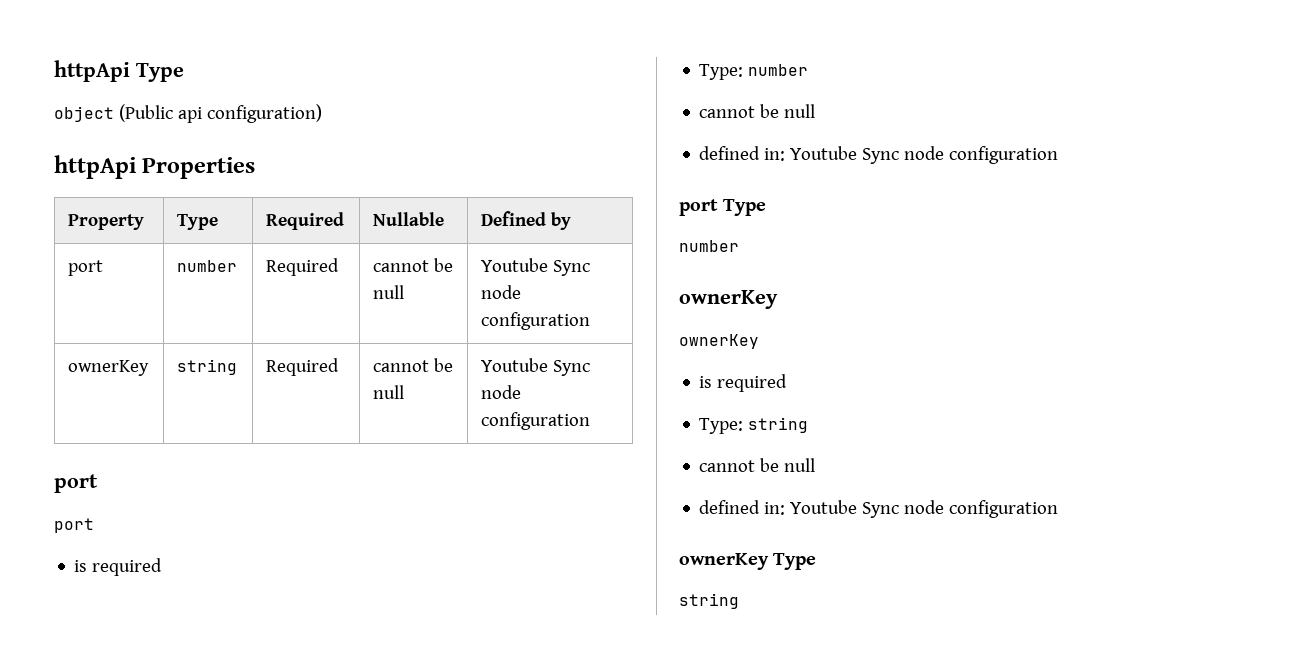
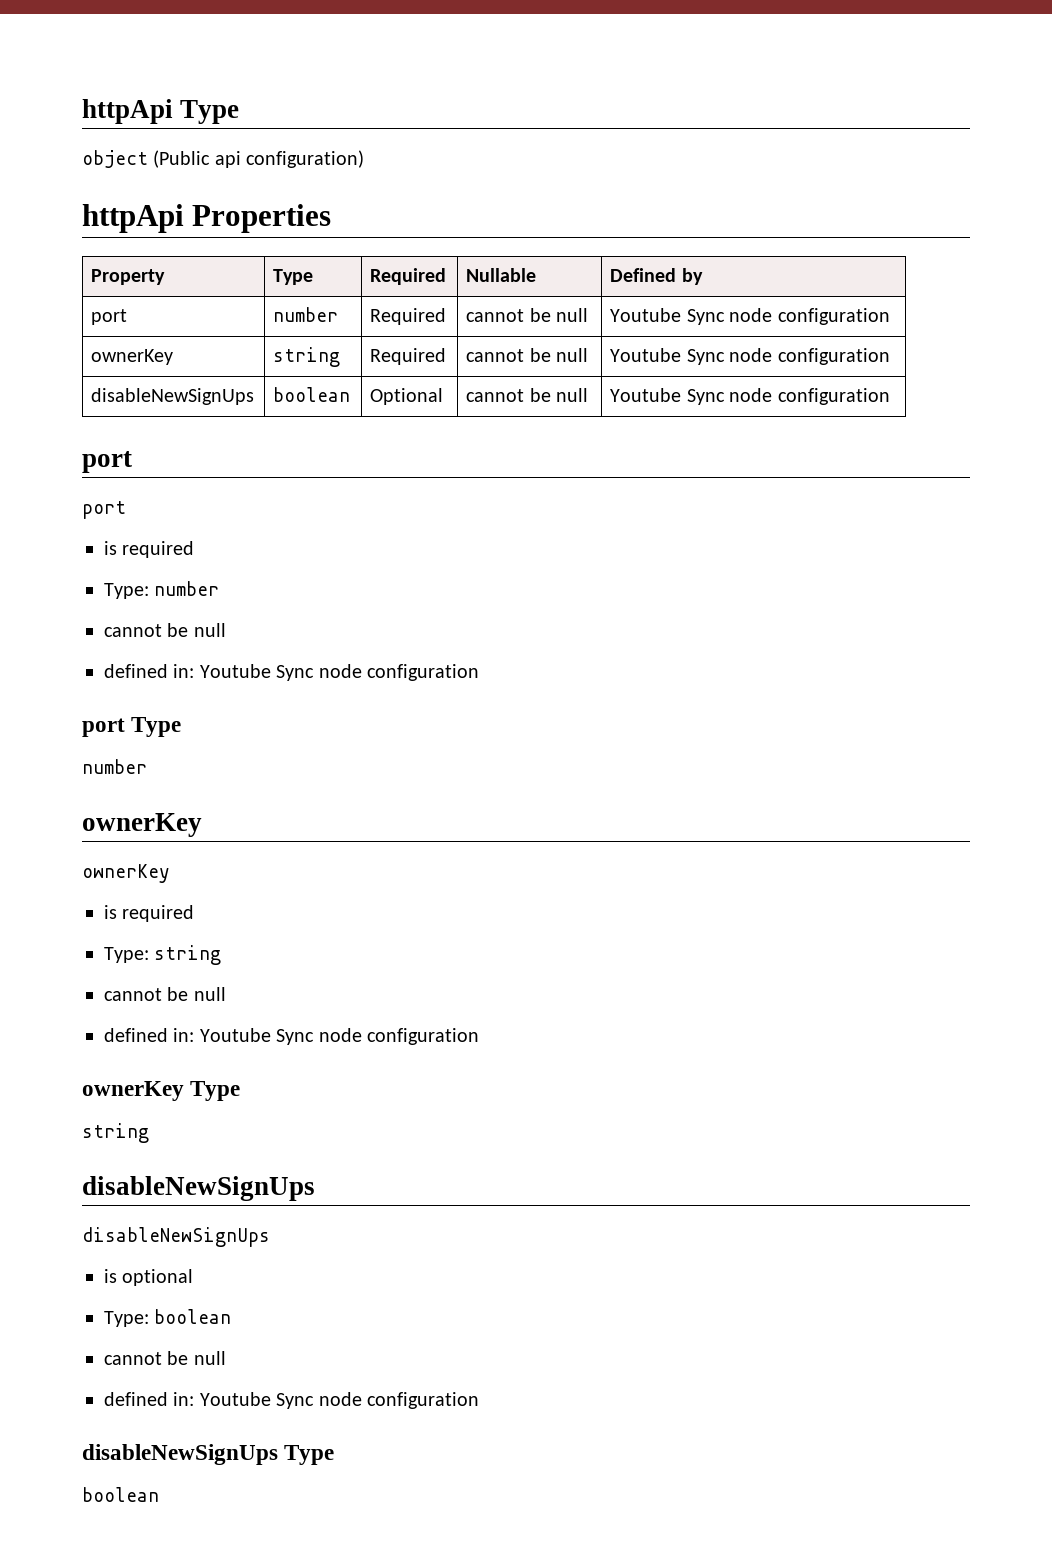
+ disableNewSignUps | boolean | Optional | cannot be null | Youtube Sync node configuration
  ownerKey Type
  string
+ disableNewSignUps
+ disableNewSignUps
+ is optional
+ Type: boolean
+ cannot be null
+ defined in: Youtube Sync node configuration
+ disableNewSignUps Type
+ boolean

